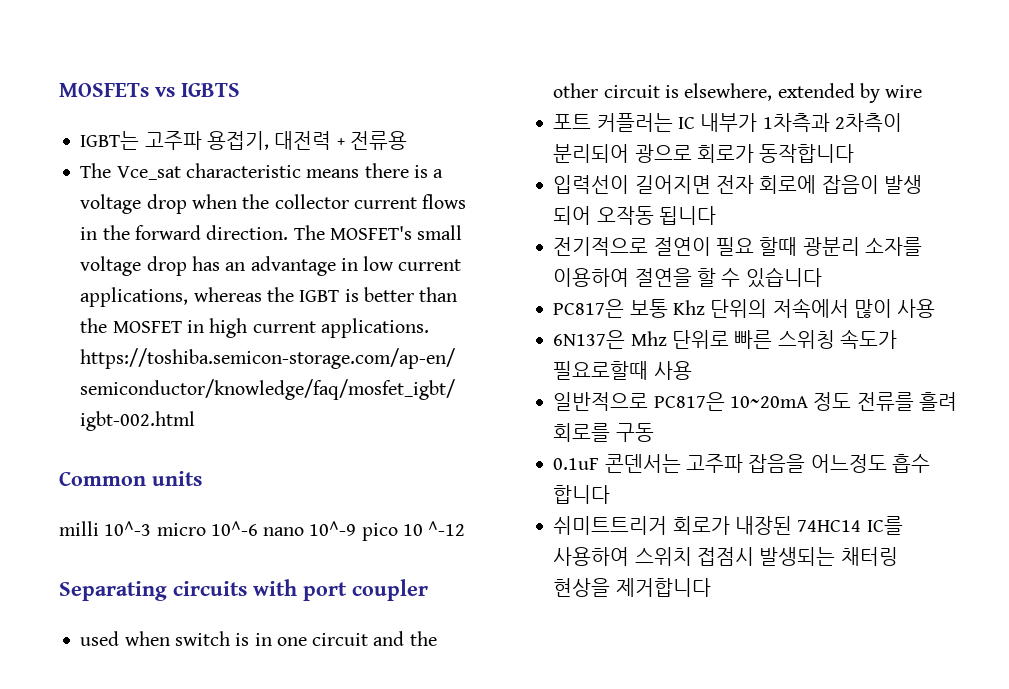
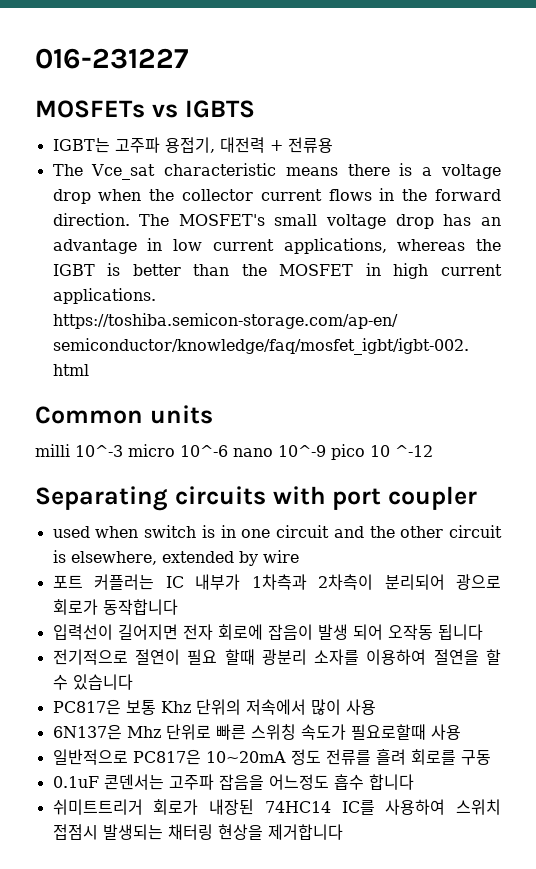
+ 016-231227

